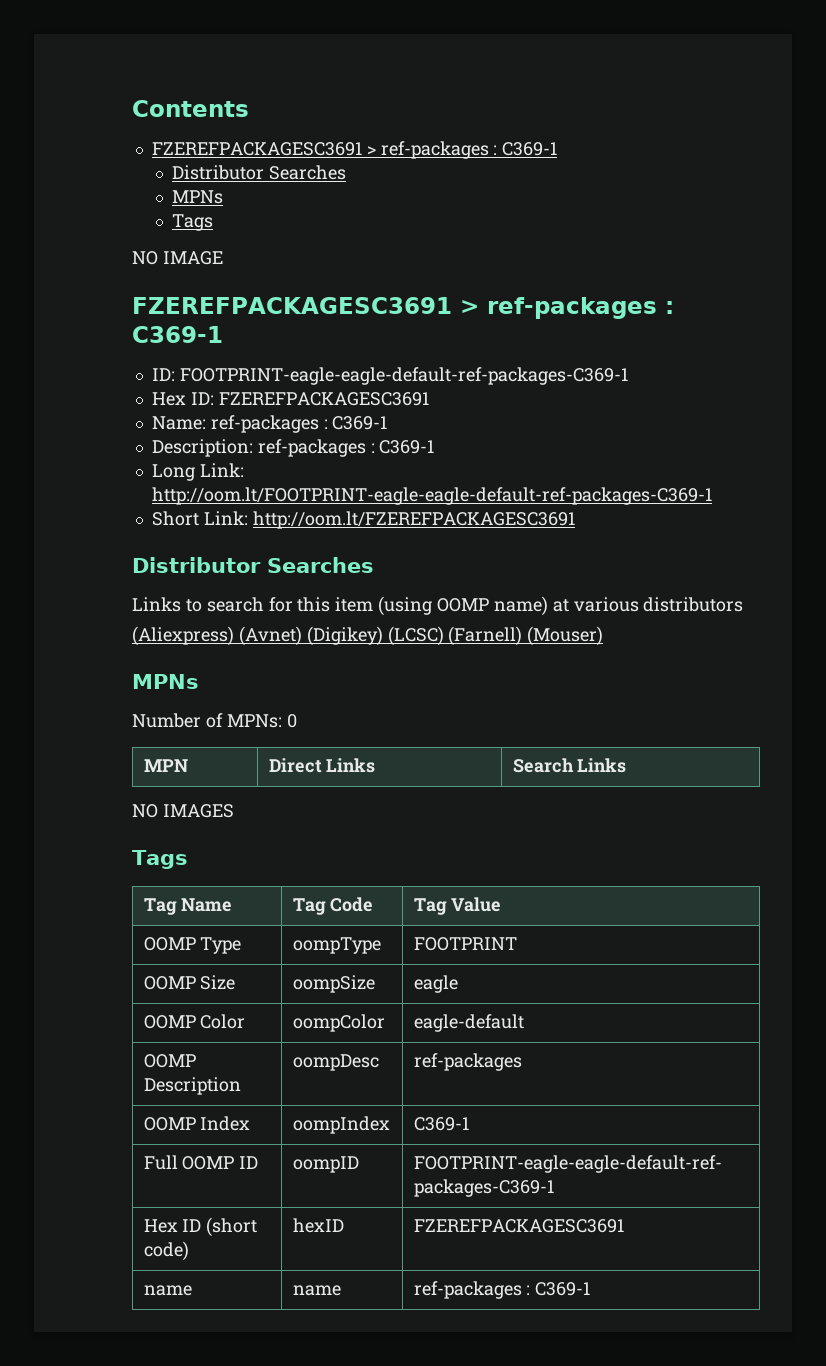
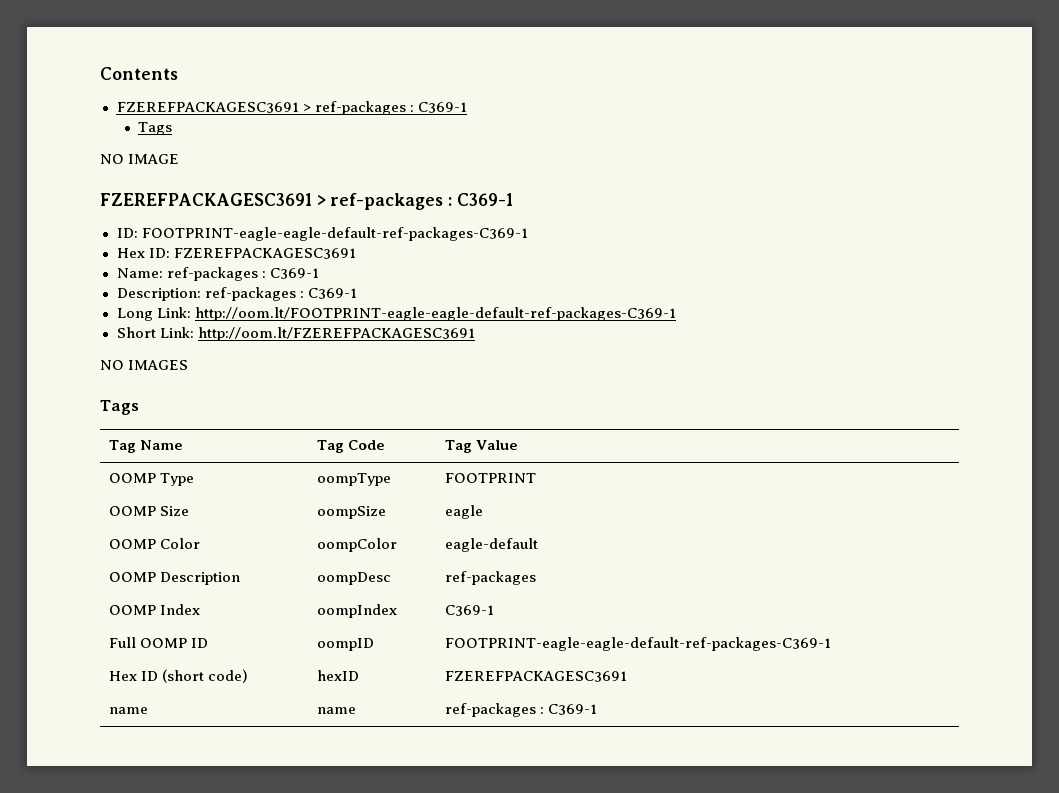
  Contents
  FZEREFPACKAGESC3691 > ref-packages : C369-1
- Distributor Searches
- MPNs
  Short Link: http://oom.lt/FZEREFPACKAGESC3691
- Distributor Searches
- Links to search for this item (using OOMP name) at various distributors
- (Aliexpress) (Avnet) (Digikey) (LCSC) (Farnell) (Mouser)
- MPNs
- Number of MPNs: 0
- MPN | Direct Links | Search Links

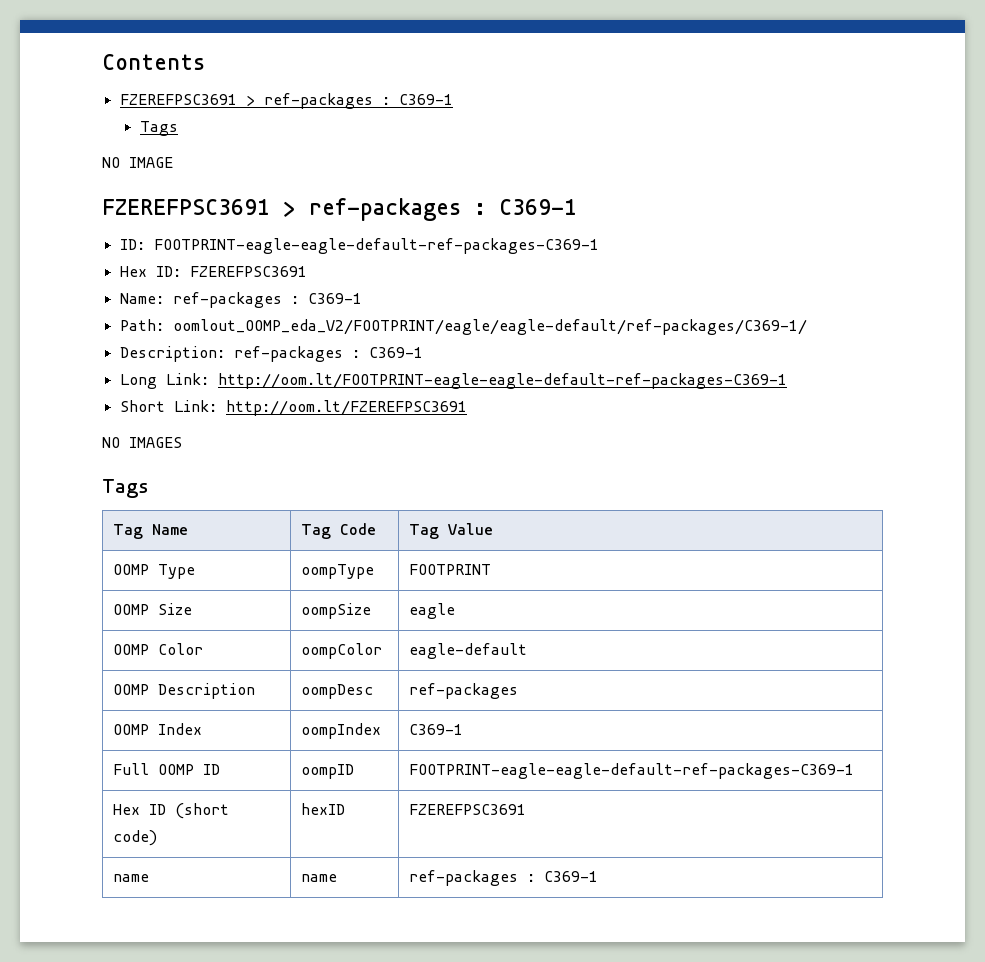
  Contents
- FZEREFPACKAGESC3691 > ref-packages : C369-1
+ FZEREFPSC3691 > ref-packages : C369-1
  NO IMAGE
- FZEREFPACKAGESC3691 > ref-packages : C369-1
+ FZEREFPSC3691 > ref-packages : C369-1
- Hex ID: FZEREFPACKAGESC3691
+ Hex ID: FZEREFPSC3691
+ Path: oomlout_OOMP_eda_V2/FOOTPRINT/eagle/eagle-default/ref-packages/C369-1/
- Short Link: http://oom.lt/FZEREFPACKAGESC3691
+ Short Link: http://oom.lt/FZEREFPSC3691
- Hex ID (short code) | hexID | FZEREFPACKAGESC3691
+ Hex ID (short code) | hexID | FZEREFPSC3691

